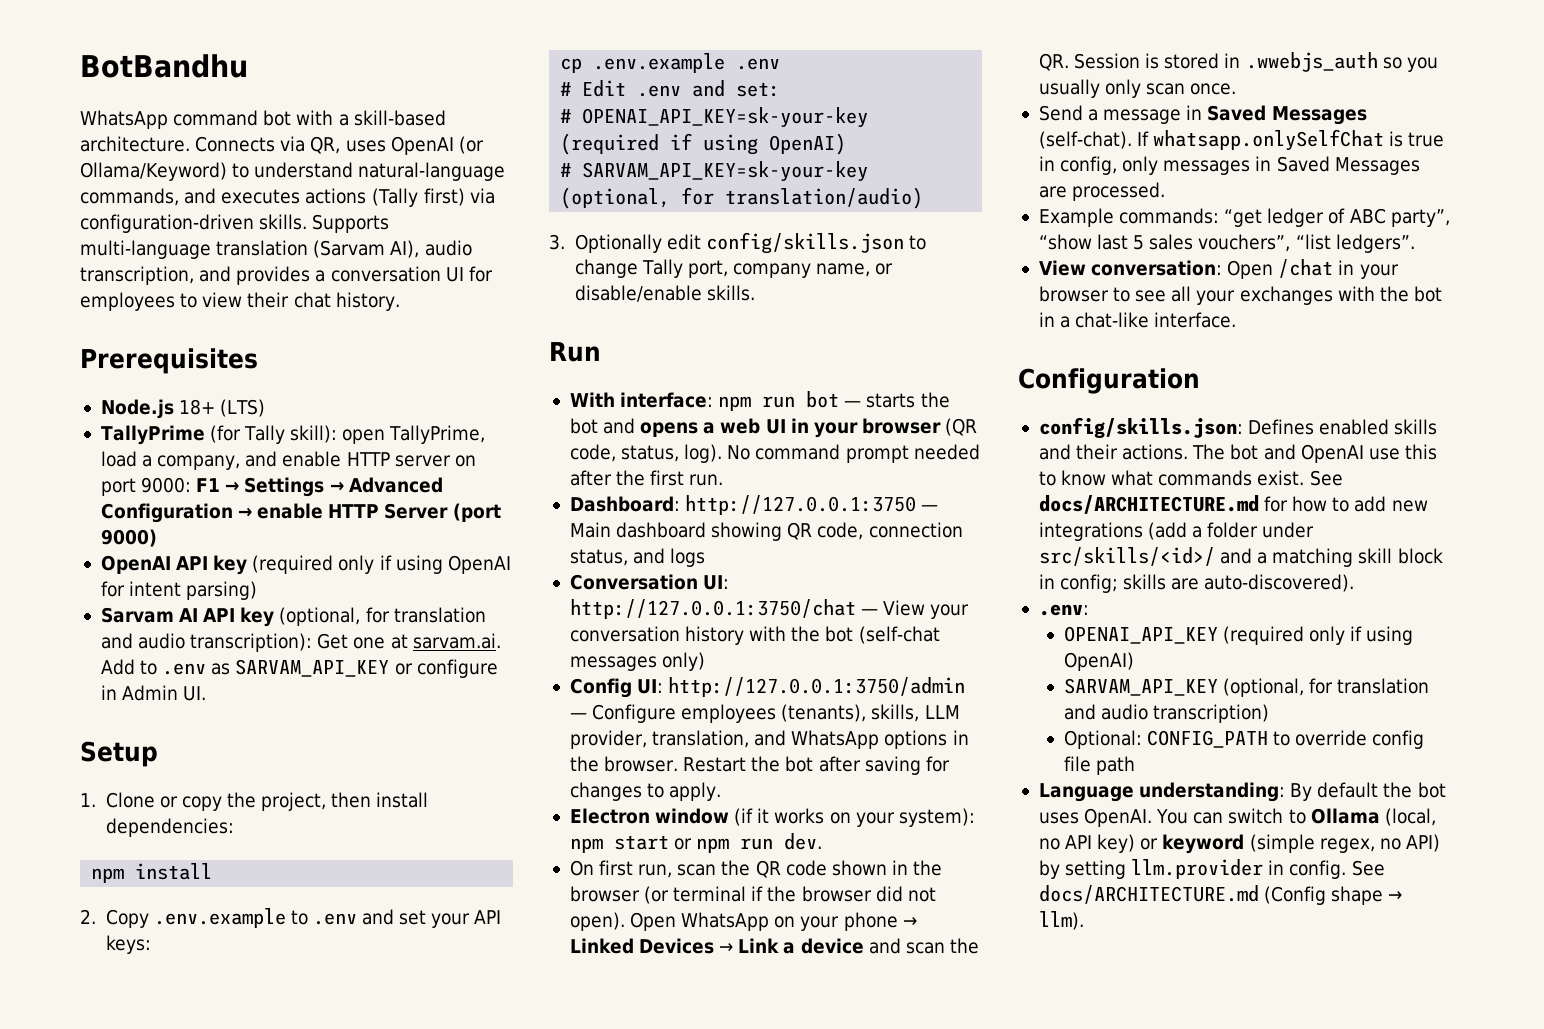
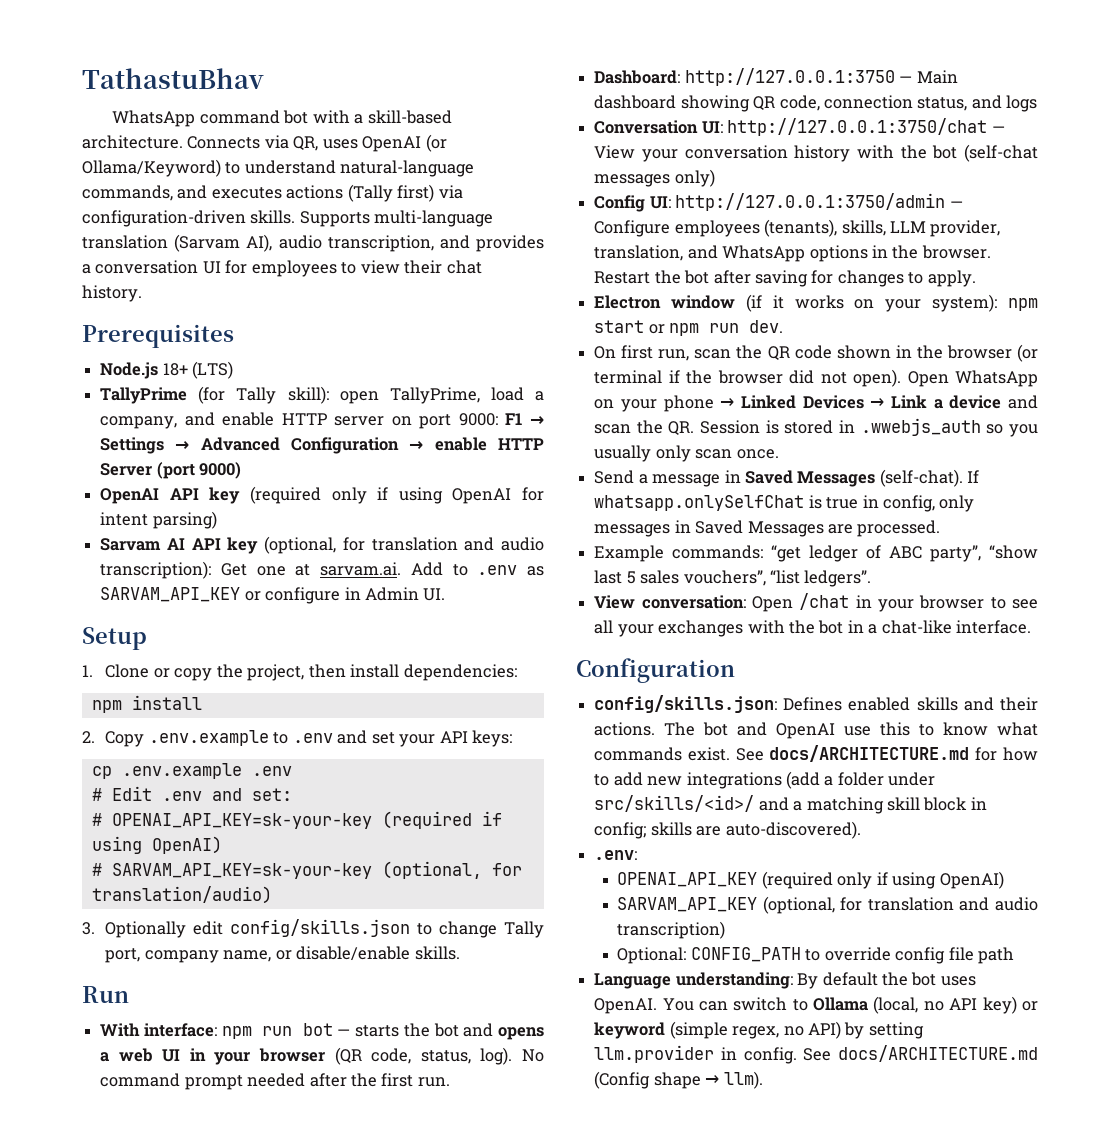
- BotBandhu
+ TathastuBhav

